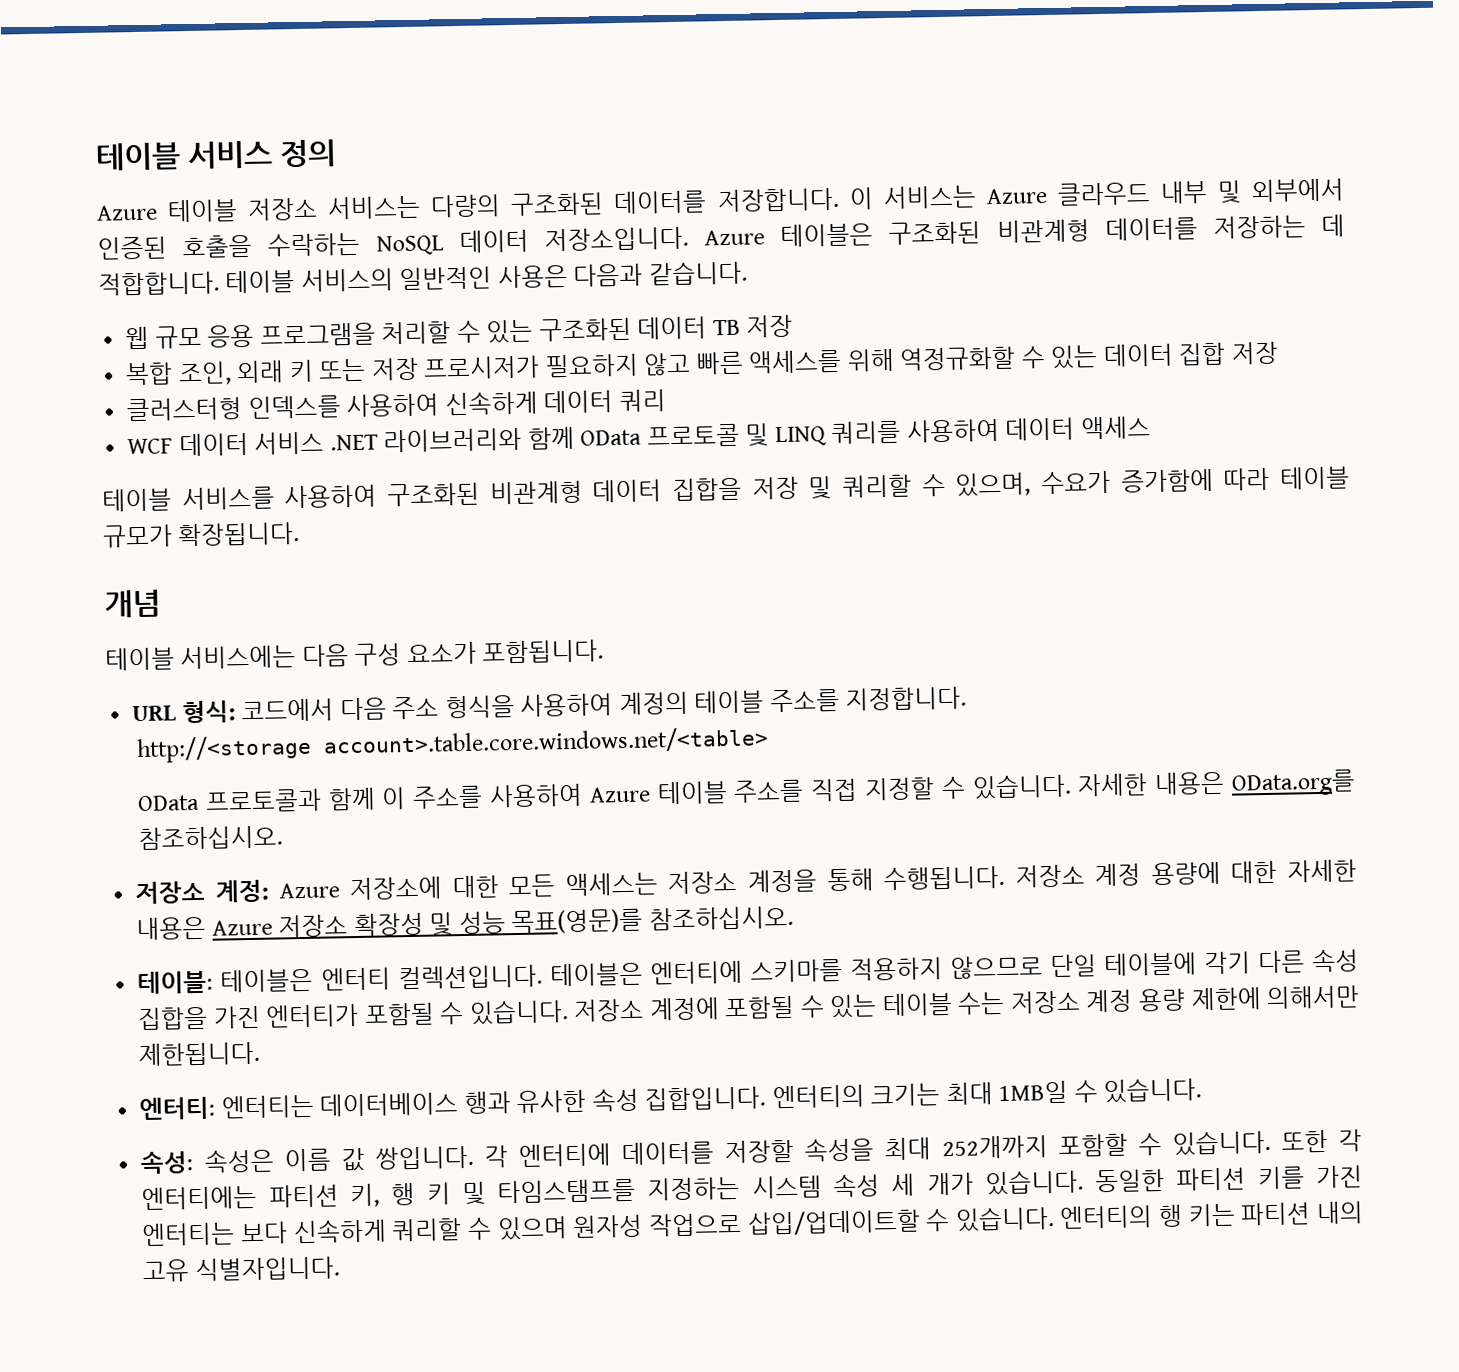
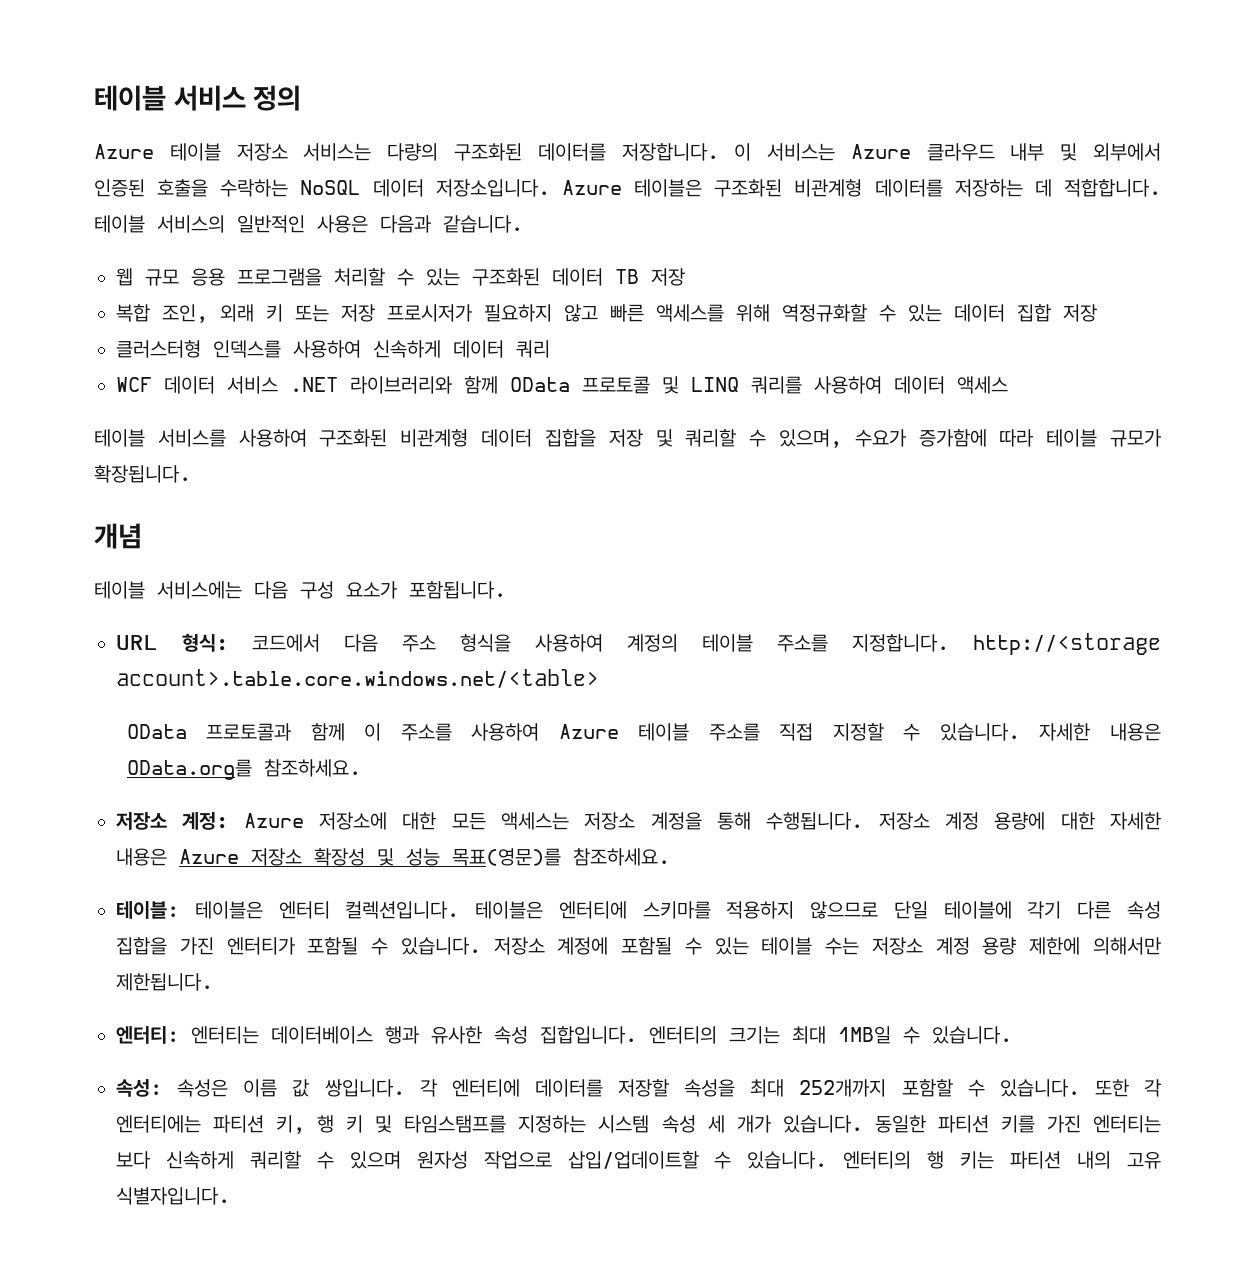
- URL 형식: 코드에서 다음 주소 형식을 사용하여 계정의 테이블 주소를 지정합니다.
- http://<storage account>.table.core.windows.net/<table>
+ URL 형식: 코드에서 다음 주소 형식을 사용하여 계정의 테이블 주소를 지정합니다. http://<storage account>.table.core.windows.net/<table>
- 자세한 내용은 OData.org를 참조하십시오.
+ 자세한 내용은 OData.org를 참조하세요.
- 저장소 계정 용량에 대한 자세한 내용은 Azure 저장소 확장성 및 성능 목표(영문)를 참조하십시오.
+ 저장소 계정 용량에 대한 자세한 내용은 Azure 저장소 확장성 및 성능 목표(영문)를 참조하세요.

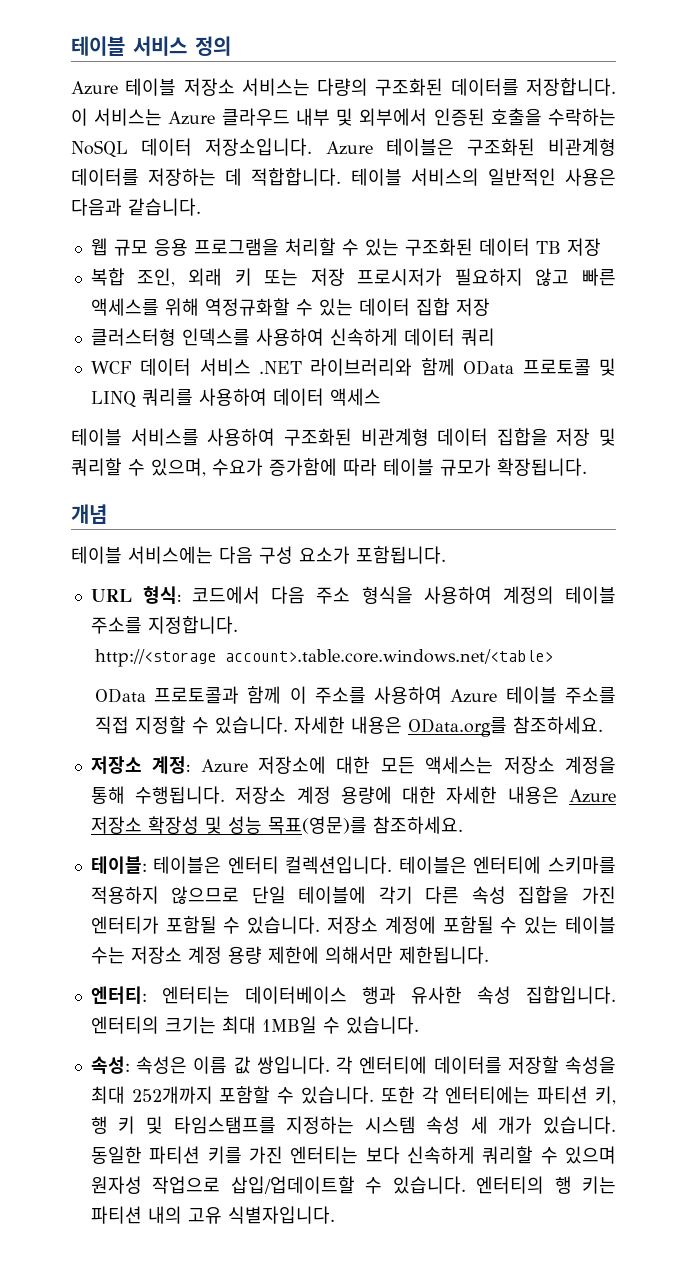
- URL 형식: 코드에서 다음 주소 형식을 사용하여 계정의 테이블 주소를 지정합니다. http://<storage account>.table.core.windows.net/<table>
+ URL 형식: 코드에서 다음 주소 형식을 사용하여 계정의 테이블 주소를 지정합니다.
+ http://<storage account>.table.core.windows.net/<table>

